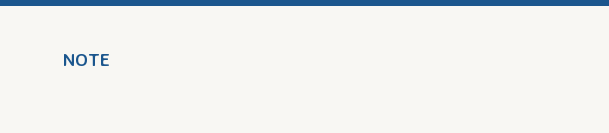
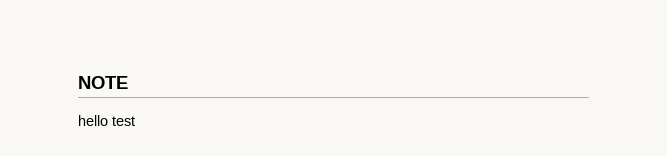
+ hello test

